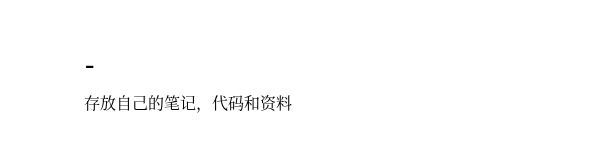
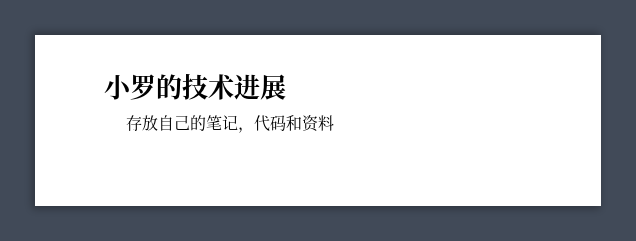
- -
+ 小罗的技术进展

